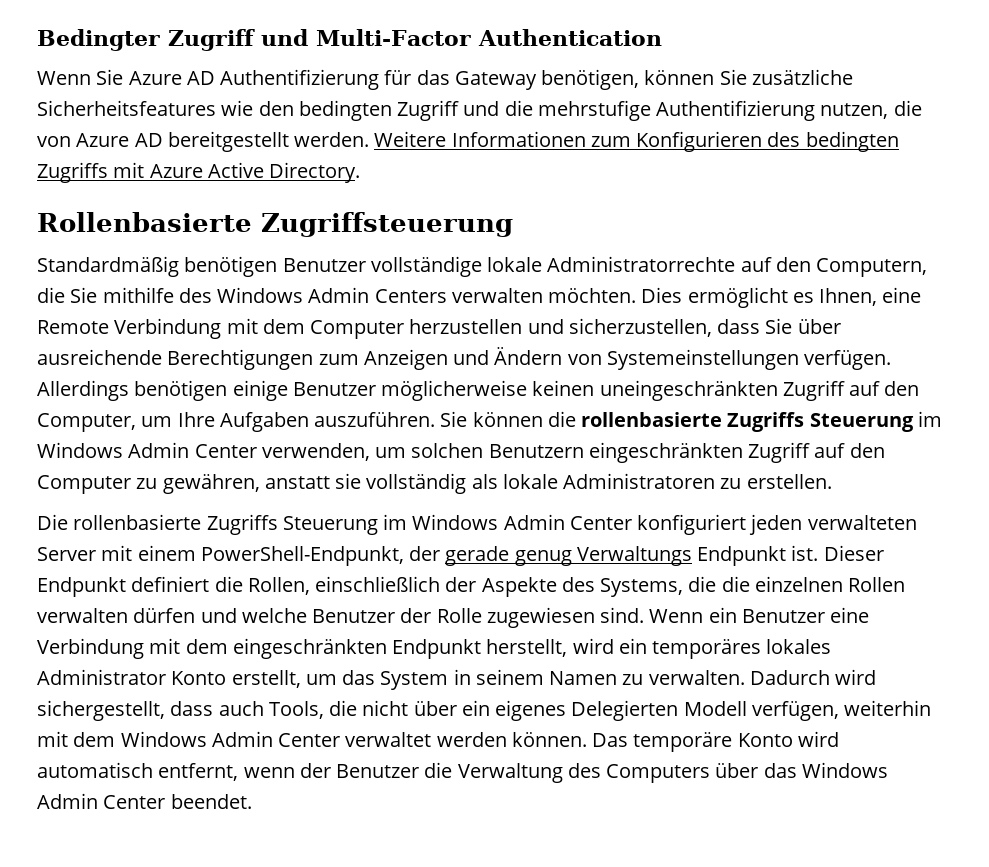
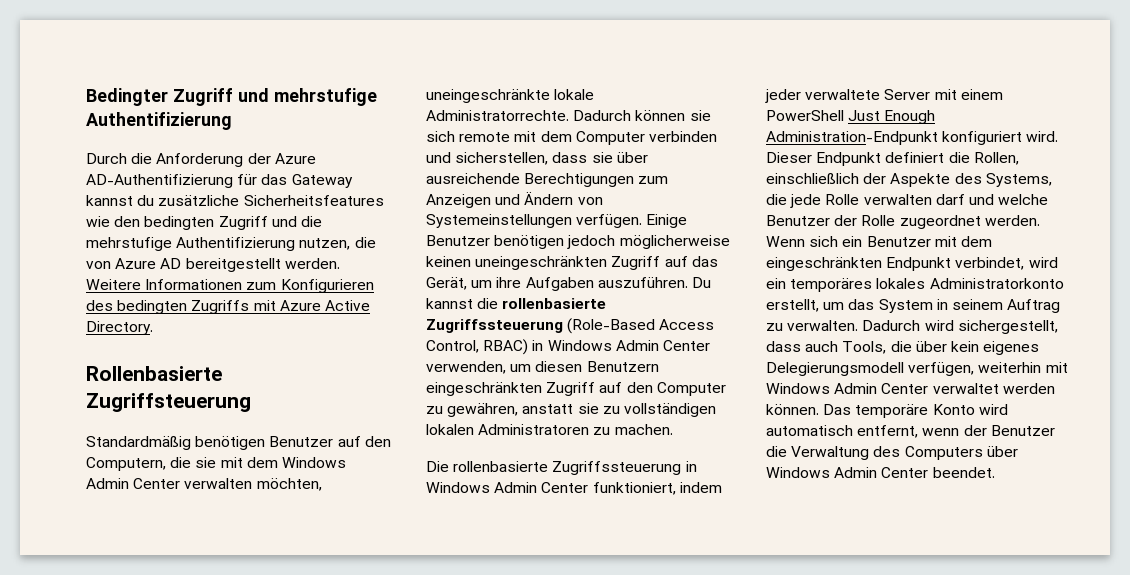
- Bedingter Zugriff und Multi-Factor Authentication
- Wenn Sie Azure AD Authentifizierung für das Gateway benötigen, können Sie zusätzliche Sicherheitsfeatures wie den bedingten Zugriff und die mehrstufige Authentifizierung nutzen, die von Azure AD bereitgestellt werden.
+ Bedingter Zugriff und mehrstufige Authentifizierung
+ Durch die Anforderung der Azure AD-Authentifizierung für das Gateway kannst du zusätzliche Sicherheitsfeatures wie den bedingten Zugriff und die mehrstufige Authentifizierung nutzen, die von Azure AD bereitgestellt werden.
- Standardmäßig benötigen Benutzer vollständige lokale Administratorrechte auf den Computern, die Sie mithilfe des Windows Admin Centers verwalten möchten. Dies ermöglicht es Ihnen, eine Remote Verbindung mit dem Computer herzustellen und sicherzustellen, dass Sie über ausreichende Berechtigungen zum Anzeigen und Ändern von Systemeinstellungen verfügen.
+ Standardmäßig benötigen Benutzer auf den Computern, die sie mit dem Windows Admin Center verwalten möchten, uneingeschränkte lokale Administratorrechte. Dadurch können sie sich remote mit dem Computer verbinden und sicherstellen, dass sie über ausreichende Berechtigungen zum Anzeigen und Ändern von Systemeinstellungen verfügen.
- Allerdings benötigen einige Benutzer möglicherweise keinen uneingeschränkten Zugriff auf den Computer, um Ihre Aufgaben auszuführen. Sie können die rollenbasierte Zugriffs Steuerung im Windows Admin Center verwenden, um solchen Benutzern eingeschränkten Zugriff auf den Computer zu gewähren, anstatt sie vollständig als lokale Administratoren zu erstellen.
+ Einige Benutzer benötigen jedoch möglicherweise keinen uneingeschränkten Zugriff auf das Gerät, um ihre Aufgaben auszuführen. Du kannst die rollenbasierte Zugriffssteuerung (Role-Based Access Control, RBAC) in Windows Admin Center verwenden, um diesen Benutzern eingeschränkten Zugriff auf den Computer zu gewähren, anstatt sie zu vollständigen lokalen Administratoren zu machen.
- Die rollenbasierte Zugriffs Steuerung im Windows Admin Center konfiguriert jeden verwalteten Server mit einem PowerShell-Endpunkt, der gerade genug Verwaltungs Endpunkt ist.
+ Die rollenbasierte Zugriffssteuerung in Windows Admin Center funktioniert, indem jeder verwaltete Server mit einem PowerShell Just Enough Administration-Endpunkt konfiguriert wird.
- Dieser Endpunkt definiert die Rollen, einschließlich der Aspekte des Systems, die die einzelnen Rollen verwalten dürfen und welche Benutzer der Rolle zugewiesen sind. Wenn ein Benutzer eine Verbindung mit dem eingeschränkten Endpunkt herstellt, wird ein temporäres lokales Administrator Konto erstellt, um das System in seinem Namen zu verwalten.
+ Dieser Endpunkt definiert die Rollen, einschließlich der Aspekte des Systems, die jede Rolle verwalten darf und welche Benutzer der Rolle zugeordnet werden. Wenn sich ein Benutzer mit dem eingeschränkten Endpunkt verbindet, wird ein temporäres lokales Administratorkonto erstellt, um das System in seinem Auftrag zu verwalten.
- Dadurch wird sichergestellt, dass auch Tools, die nicht über ein eigenes Delegierten Modell verfügen, weiterhin mit dem Windows Admin Center verwaltet werden können.
+ Dadurch wird sichergestellt, dass auch Tools, die über kein eigenes Delegierungsmodell verfügen, weiterhin mit Windows Admin Center verwaltet werden können.
- Das temporäre Konto wird automatisch entfernt, wenn der Benutzer die Verwaltung des Computers über das Windows Admin Center beendet.
+ Das temporäre Konto wird automatisch entfernt, wenn der Benutzer die Verwaltung des Computers über Windows Admin Center beendet.

